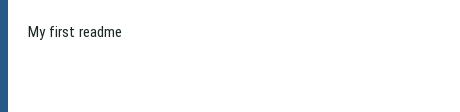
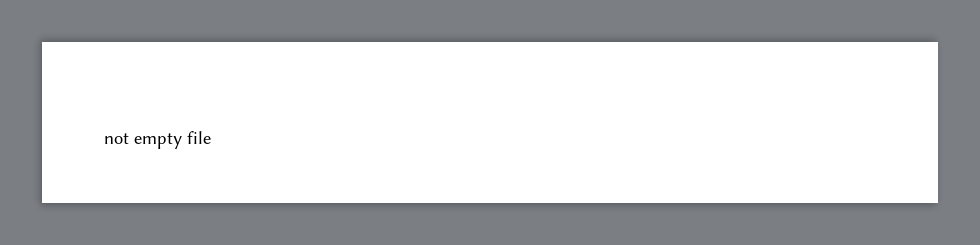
- My first readme
+ not empty file

